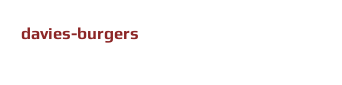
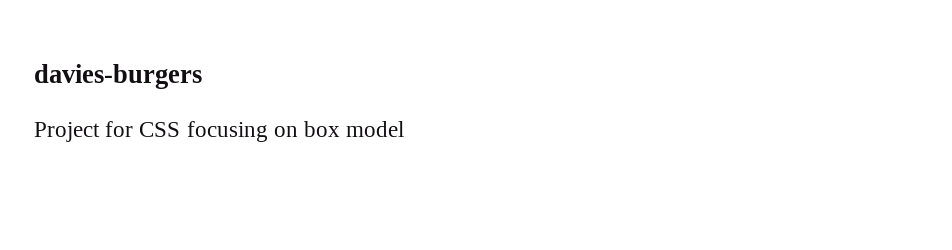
+ Project for CSS focusing on box model

